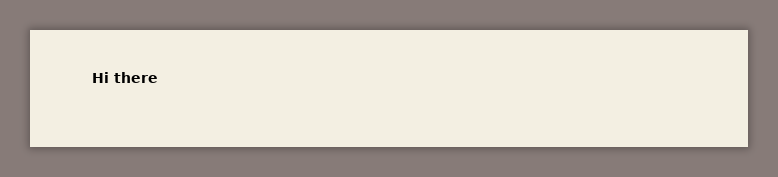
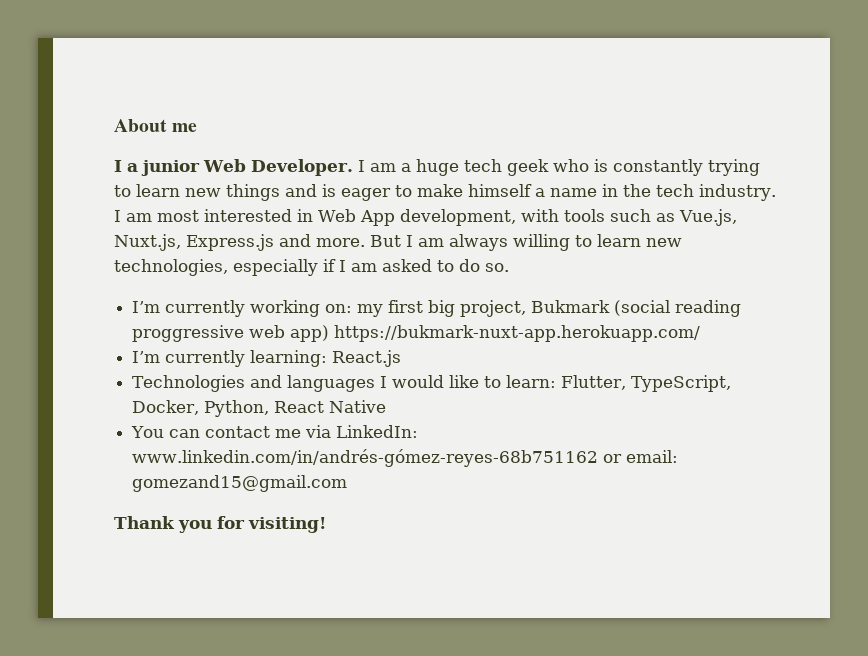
- Hi there
+ About me
+ I a junior Web Developer. I am a huge tech geek who is constantly trying to learn new things and is eager to make himself a name in the tech industry. I am most interested in Web App development, with tools such as Vue.js, Nuxt.js, Express.js and more. But I am always willing to learn new technologies, especially if I am asked to do so.
+ I’m currently working on: my first big project, Bukmark (social reading proggressive web app) https://bukmark-nuxt-app.herokuapp.com/
+ I’m currently learning: React.js
+ Technologies and languages I would like to learn: Flutter, TypeScript, Docker, Python, React Native
+ You can contact me via LinkedIn: www.linkedin.com/in/andrés-gómez-reyes-68b751162 or email: gomezand15@gmail.com
+ Thank you for visiting!

